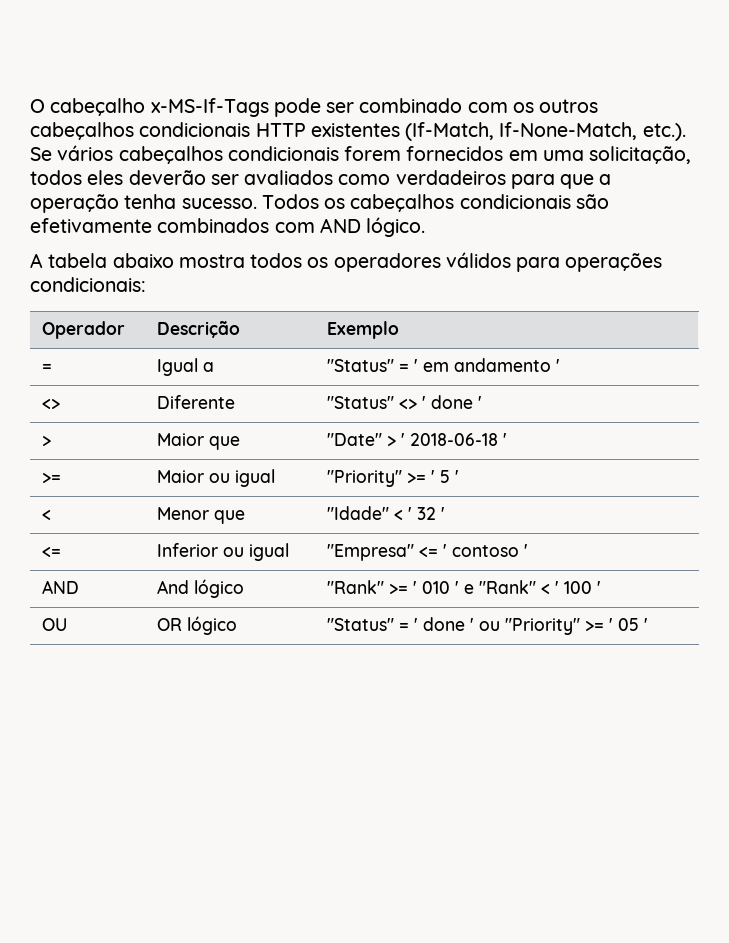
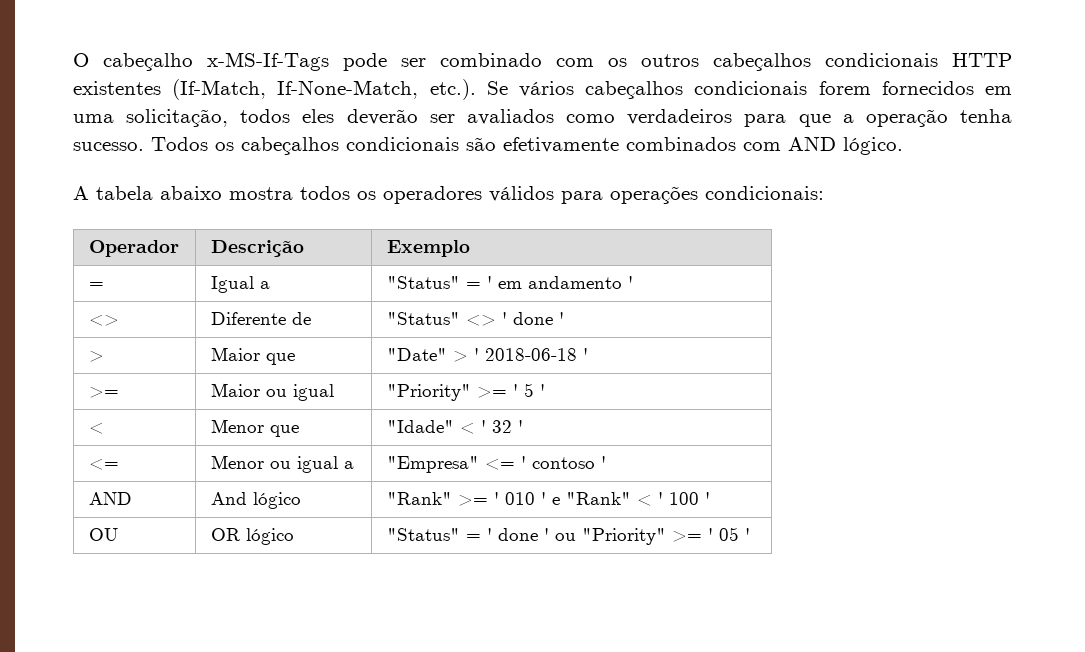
- <> | Diferente | "Status" <> ' done '
+ <> | Diferente de | "Status" <> ' done '
- <= | Inferior ou igual | "Empresa" <= ' contoso '
+ <= | Menor ou igual a | "Empresa" <= ' contoso '

